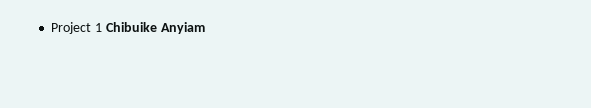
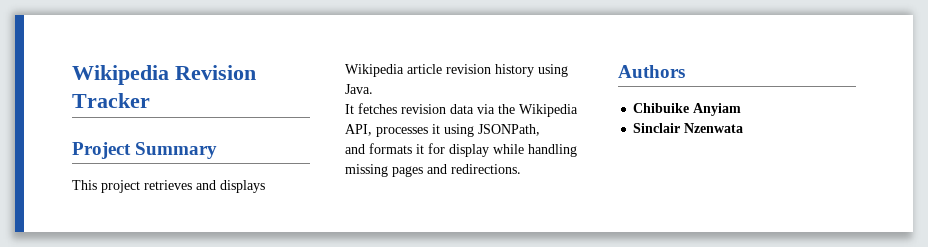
- Project 1 Chibuike Anyiam
+ Wikipedia Revision Tracker
+ Project Summary
+ This project retrieves and displays Wikipedia article revision history using Java.
+ It fetches revision data via the Wikipedia API, processes it using JSONPath,
+ and formats it for display while handling missing pages and redirections.
+ Authors
+ Chibuike Anyiam
+ Sinclair Nzenwata

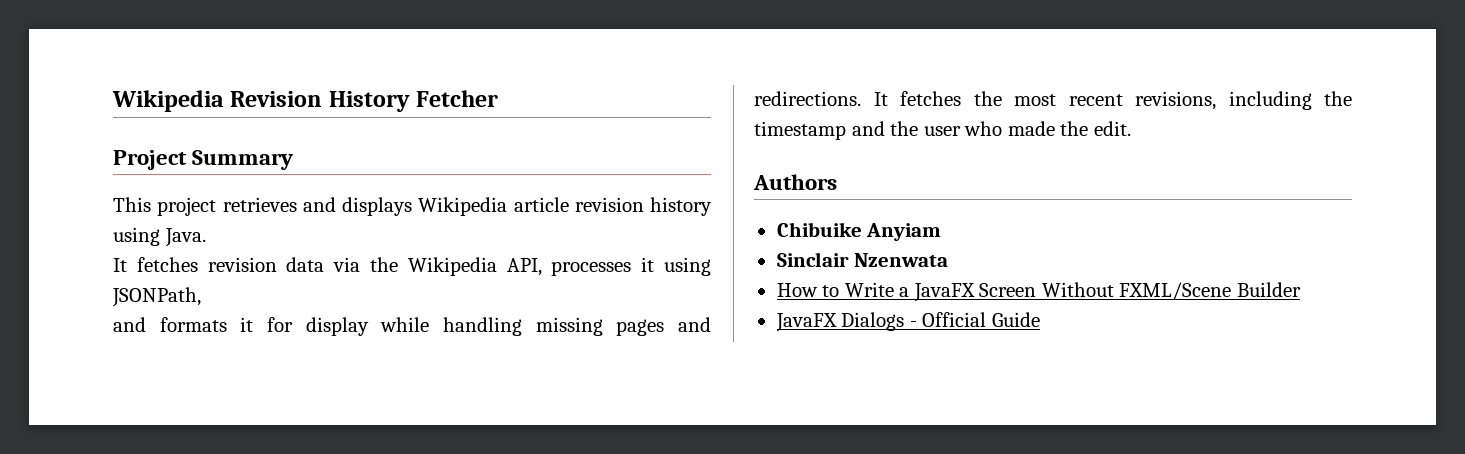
- Wikipedia Revision Tracker
+ Wikipedia Revision History Fetcher
+ It fetches the most recent revisions, including the timestamp and the user who made the edit.
+ How to Write a JavaFX Screen Without FXML/Scene Builder
+ JavaFX Dialogs - Official Guide

